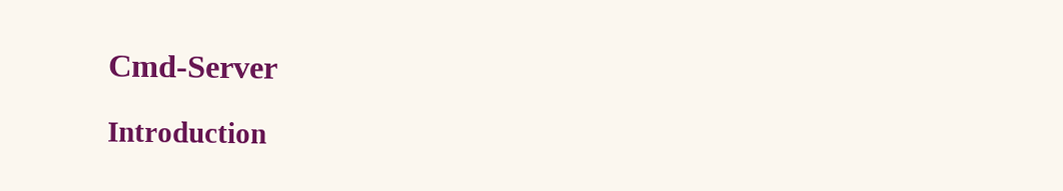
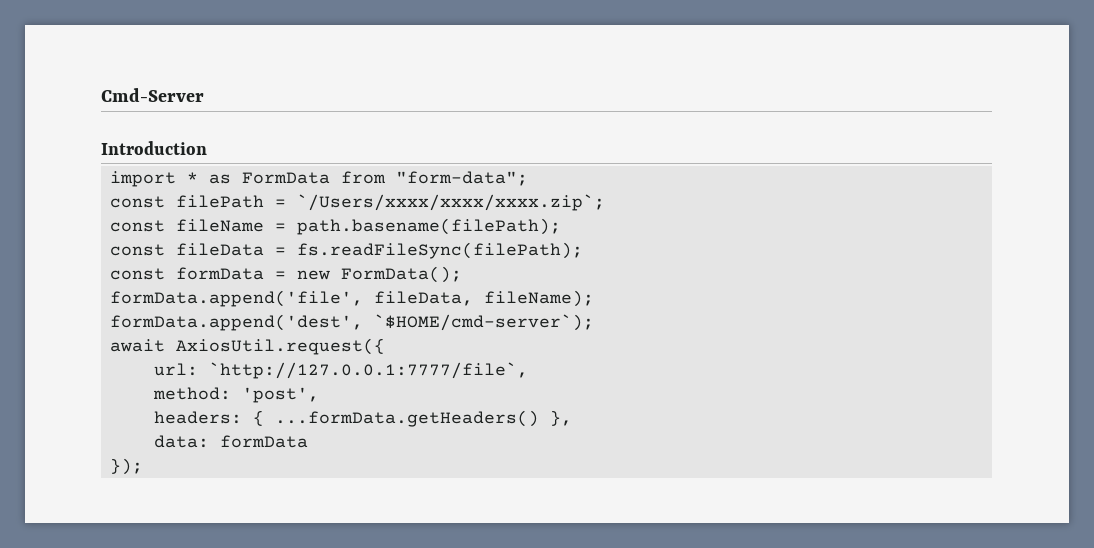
+ import * as FormData from "form-data";
+ const filePath = `/Users/xxxx/xxxx/xxxx.zip`;
+ const fileName = path.basename(filePath);
+ const fileData = fs.readFileSync(filePath);
+ const formData = new FormData();
+ formData.append('file', fileData, fileName);
+ formData.append('dest', `$HOME/cmd-server`);
+ await AxiosUtil.request({
+ url: `http://127.0.0.1:7777/file`,
+ method: 'post',
+ headers: { ...formData.getHeaders() },
+ data: formData
+ });

